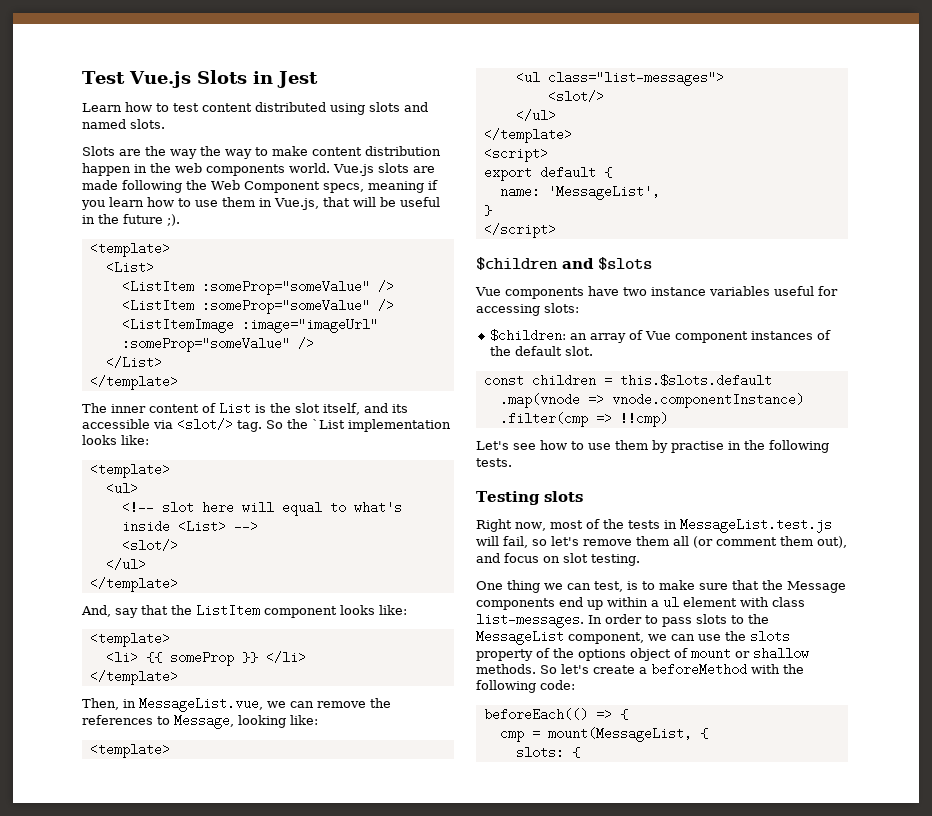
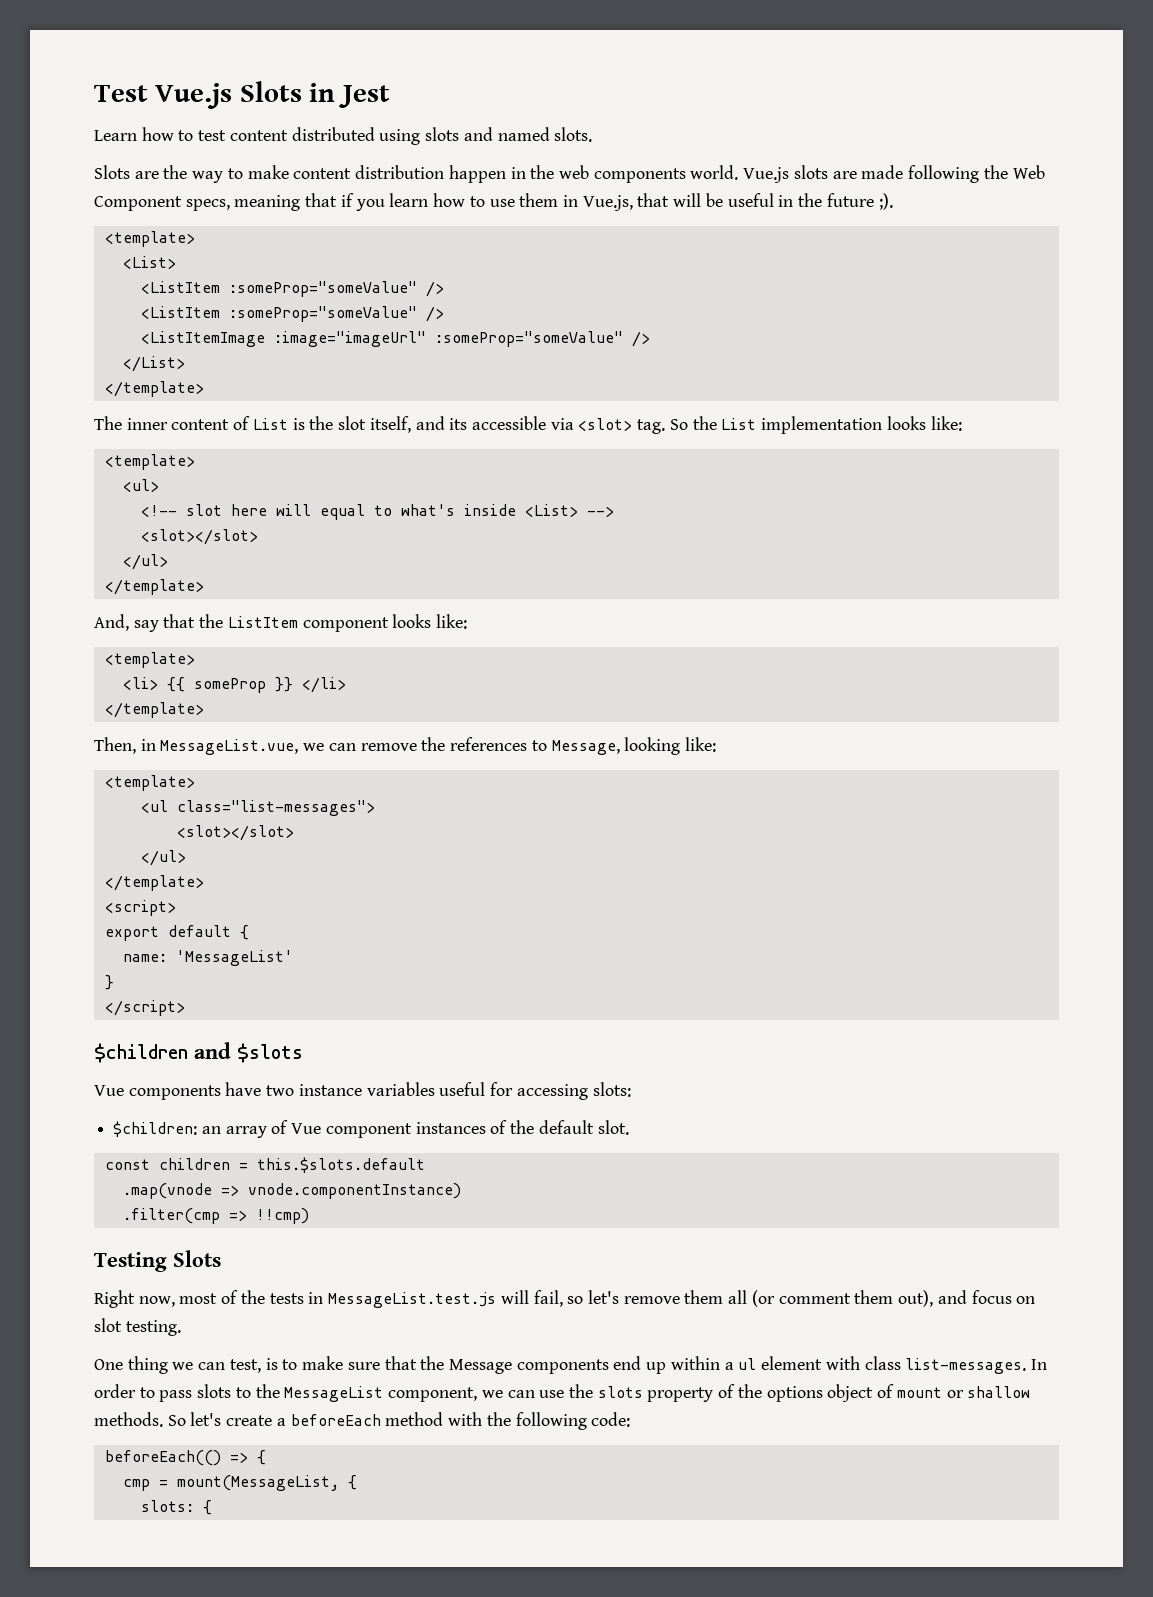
- Slots are the way the way to make content distribution happen in the web components world.
+ Slots are the way to make content distribution happen in the web components world.
- Vue.js slots are made following the Web Component specs, meaning if you learn how to use them in Vue.js, that will be useful in the future ;).
+ Vue.js slots are made following the Web Component specs, meaning that if you learn how to use them in Vue.js, that will be useful in the future ;).
- The inner content of List is the slot itself, and its accessible via <slot/> tag.
+ The inner content of List is the slot itself, and its accessible via <slot> tag.
- So the `List implementation looks like:
+ So the List implementation looks like:
  <!-- slot here will equal to what's inside <List> -->
- <slot/>
+ <slot></slot>
  <ul class="list-messages">
- <slot/>
+ <slot></slot>
- name: 'MessageList',
+ name: 'MessageList'
- Let's see how to use them by practise in the following tests.
- Testing slots
+ Testing Slots
- So let's create a beforeMethod with the following code:
+ So let's create a beforeEach method with the following code:

